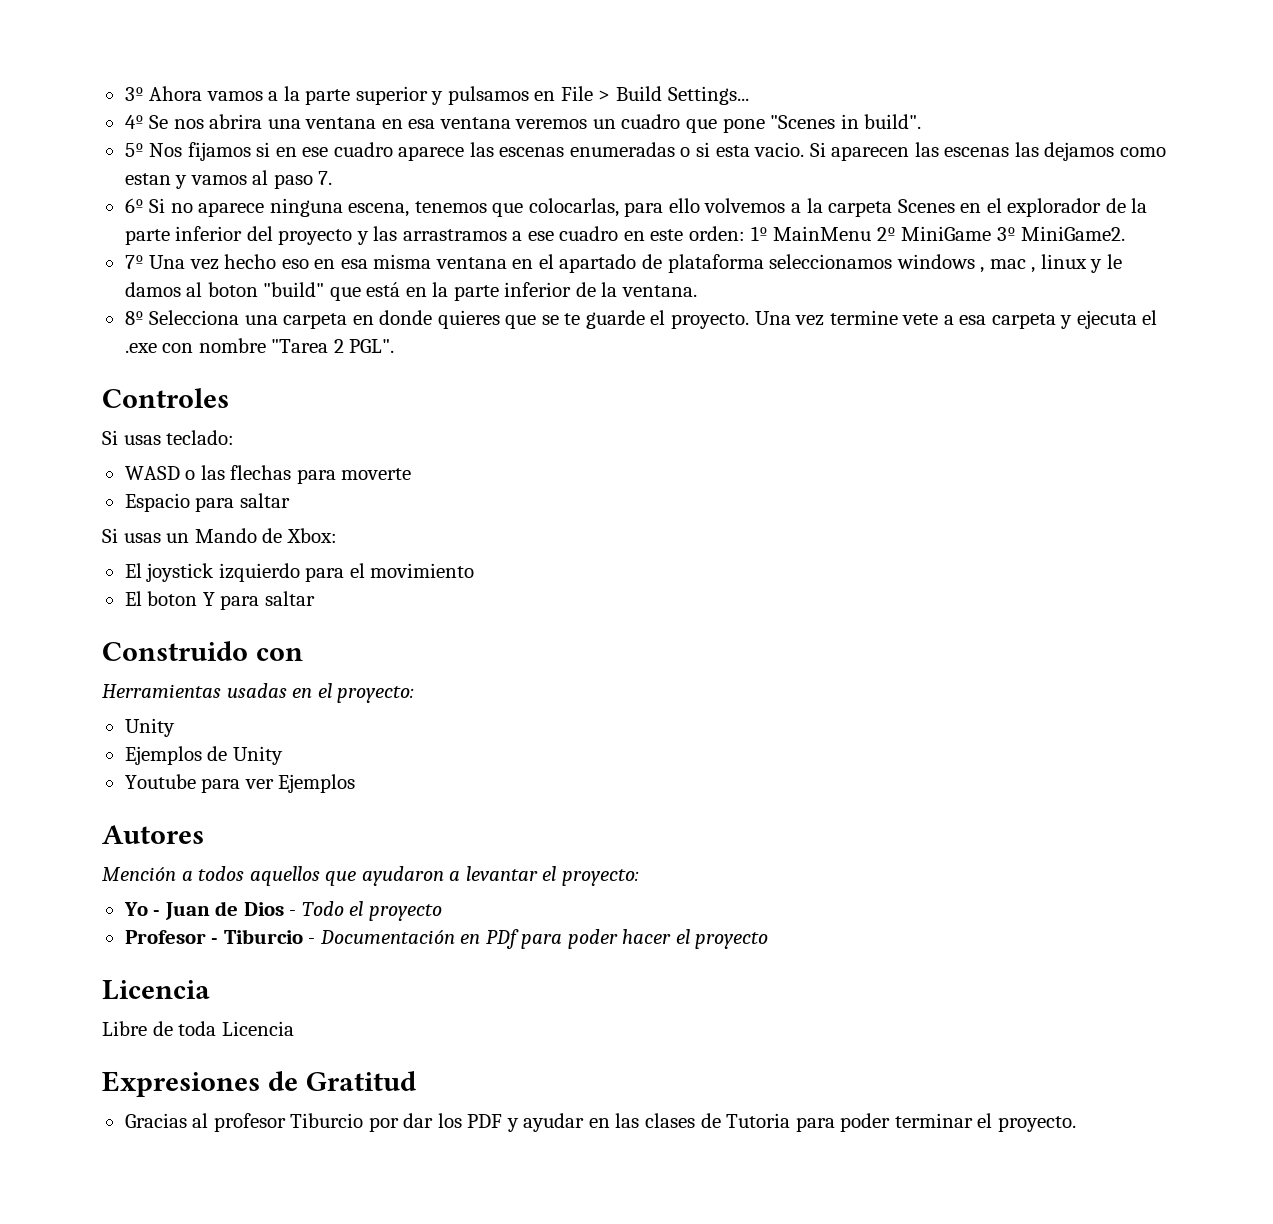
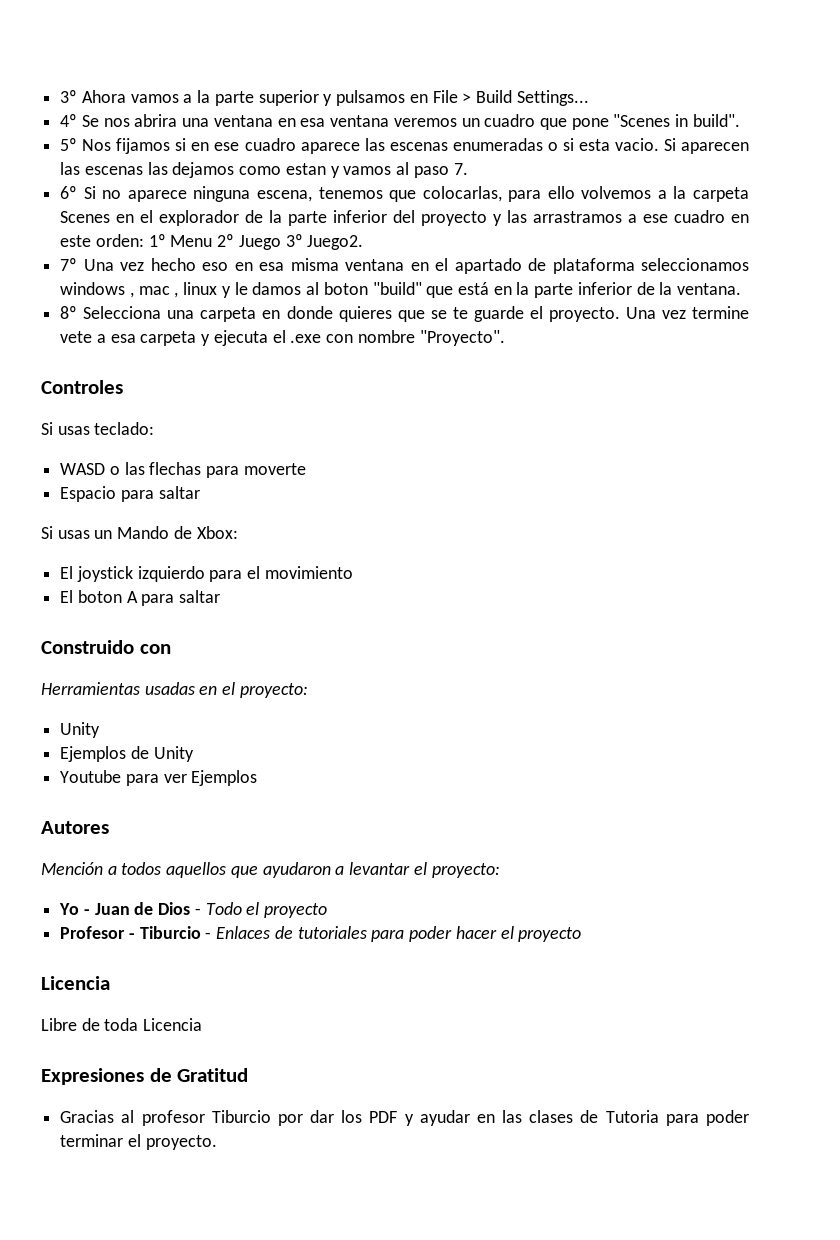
- 6º Si no aparece ninguna escena, tenemos que colocarlas, para ello volvemos a la carpeta Scenes en el explorador de la parte inferior del proyecto y las arrastramos a ese cuadro en este orden: 1º MainMenu 2º MiniGame 3º MiniGame2.
+ 6º Si no aparece ninguna escena, tenemos que colocarlas, para ello volvemos a la carpeta Scenes en el explorador de la parte inferior del proyecto y las arrastramos a ese cuadro en este orden: 1º Menu 2º Juego 3º Juego2.
- Una vez termine vete a esa carpeta y ejecuta el .exe con nombre "Tarea 2 PGL".
+ Una vez termine vete a esa carpeta y ejecuta el .exe con nombre "Proyecto".
- El boton Y para saltar
+ El boton A para saltar
- Profesor - Tiburcio - Documentación en PDf para poder hacer el proyecto
+ Profesor - Tiburcio - Enlaces de tutoriales para poder hacer el proyecto

